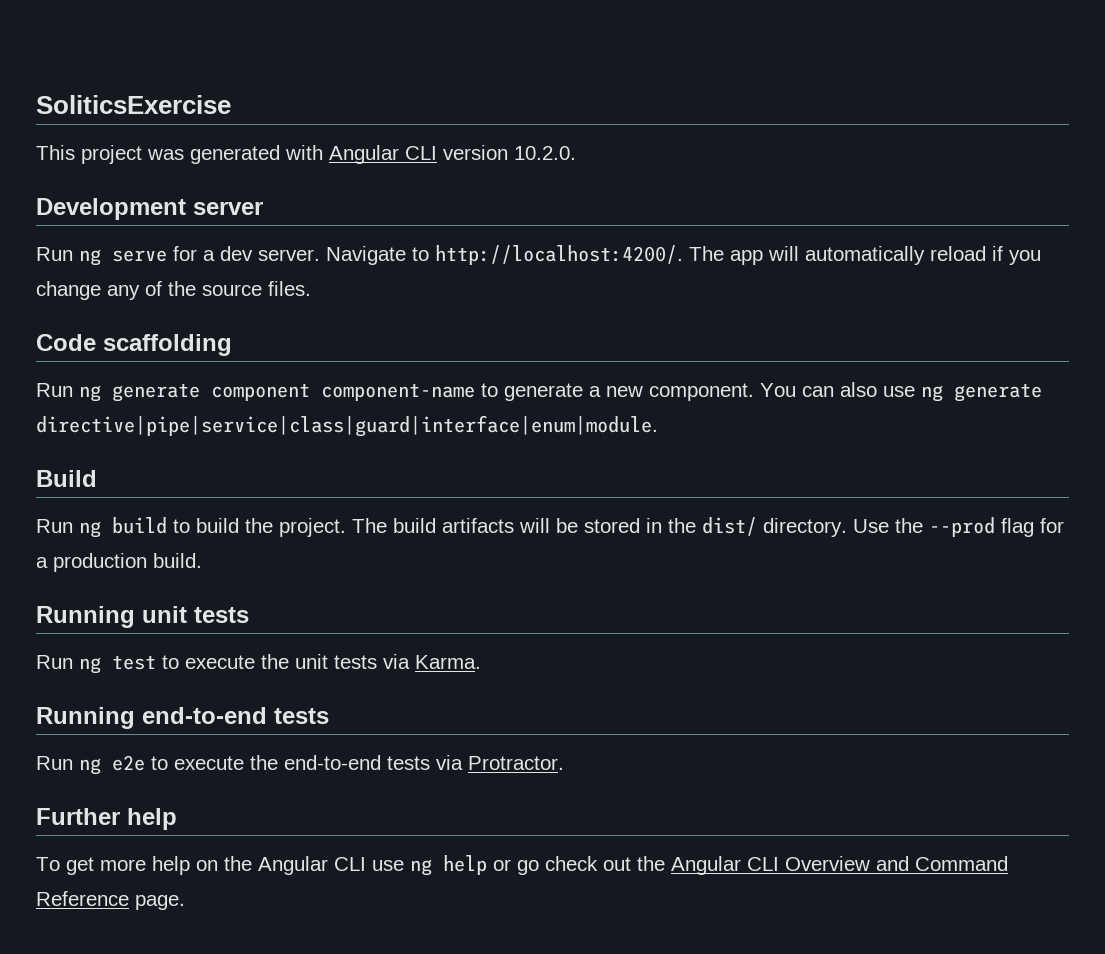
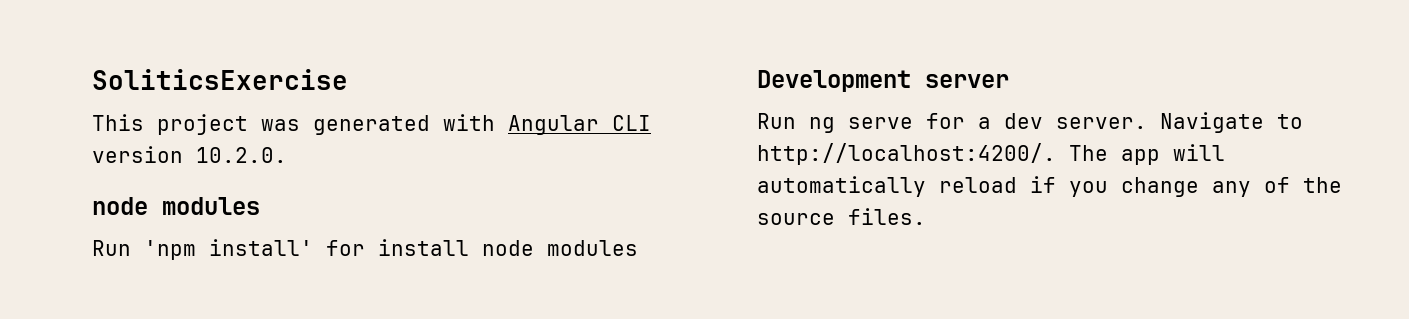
  This project was generated with Angular CLI version 10.2.0.
+ node modules
+ Run 'npm install' for install node modules
- Code scaffolding
- Run ng generate component component-name to generate a new component. You can also use ng generate directive|pipe|service|class|guard|interface|enum|module.
- Build
- Run ng build to build the project. The build artifacts will be stored in the dist/ directory. Use the --prod flag for a production build.
- Running unit tests
- Run ng test to execute the unit tests via Karma.
- Running end-to-end tests
- Run ng e2e to execute the end-to-end tests via Protractor.
- Further help
- To get more help on the Angular CLI use ng help or go check out the Angular CLI Overview and Command Reference page.

